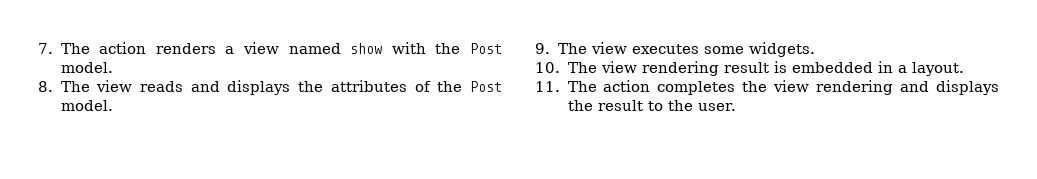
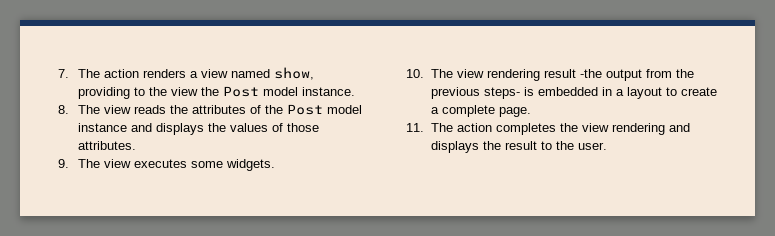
- 7. The action renders a view named show with the Post model.
+ 7. The action renders a view named show, providing to the view the Post model instance.
- 8. The view reads and displays the attributes of the Post model.
+ 8. The view reads the attributes of the Post model instance and displays the values of those attributes.
- 10. The view rendering result is embedded in a layout.
+ 10. The view rendering result -the output from the previous steps- is embedded in a layout to create a complete page.

